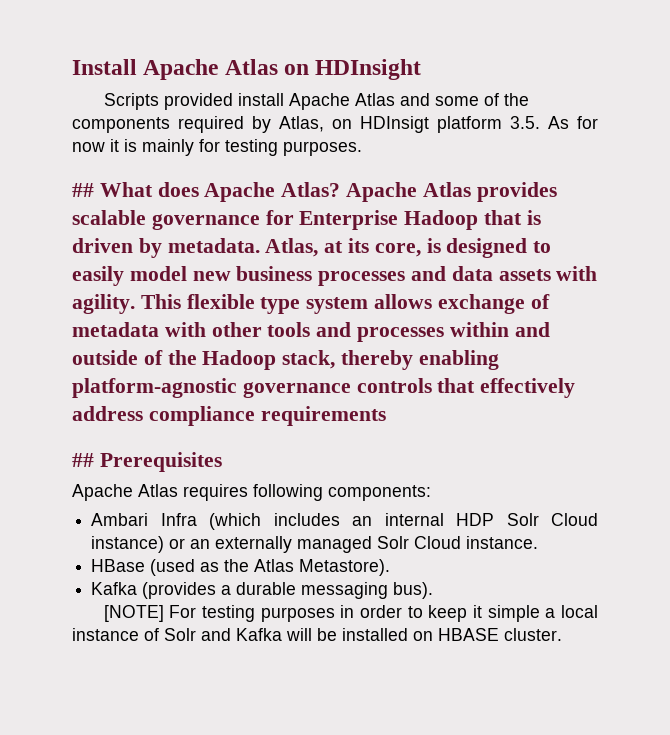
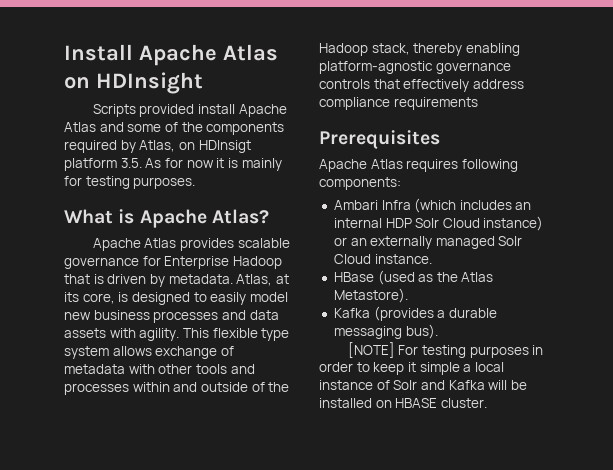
- ## What does Apache Atlas? Apache Atlas provides scalable governance for Enterprise Hadoop that is driven by metadata.
+ What is Apache Atlas?
+ Apache Atlas provides scalable governance for Enterprise Hadoop that is driven by metadata.
- ## Prerequisites
+ Prerequisites

